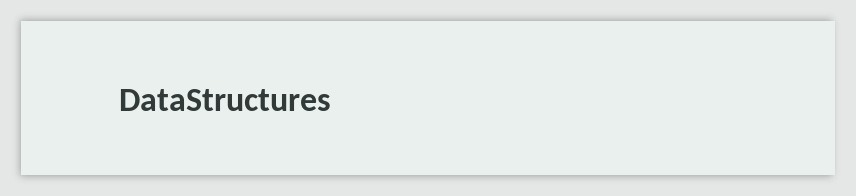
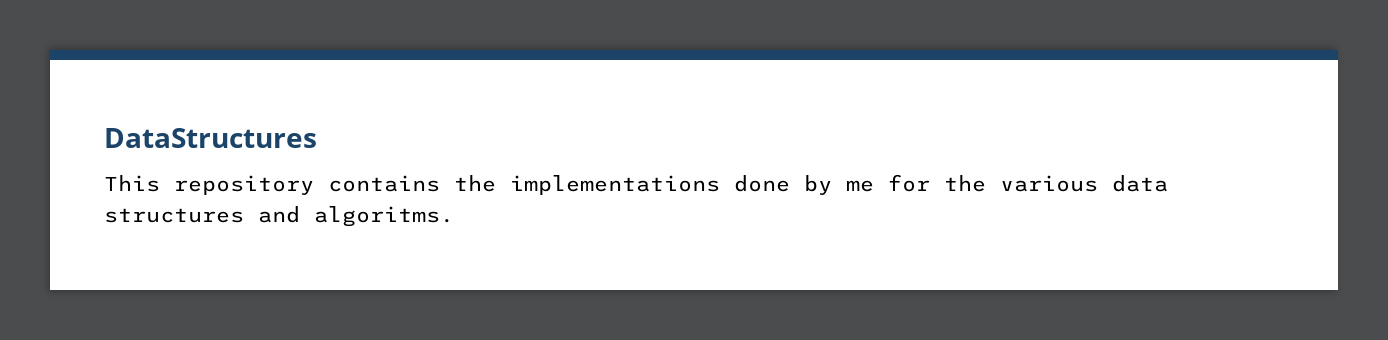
+ This repository contains the implementations done by me for the various data structures and algoritms.

